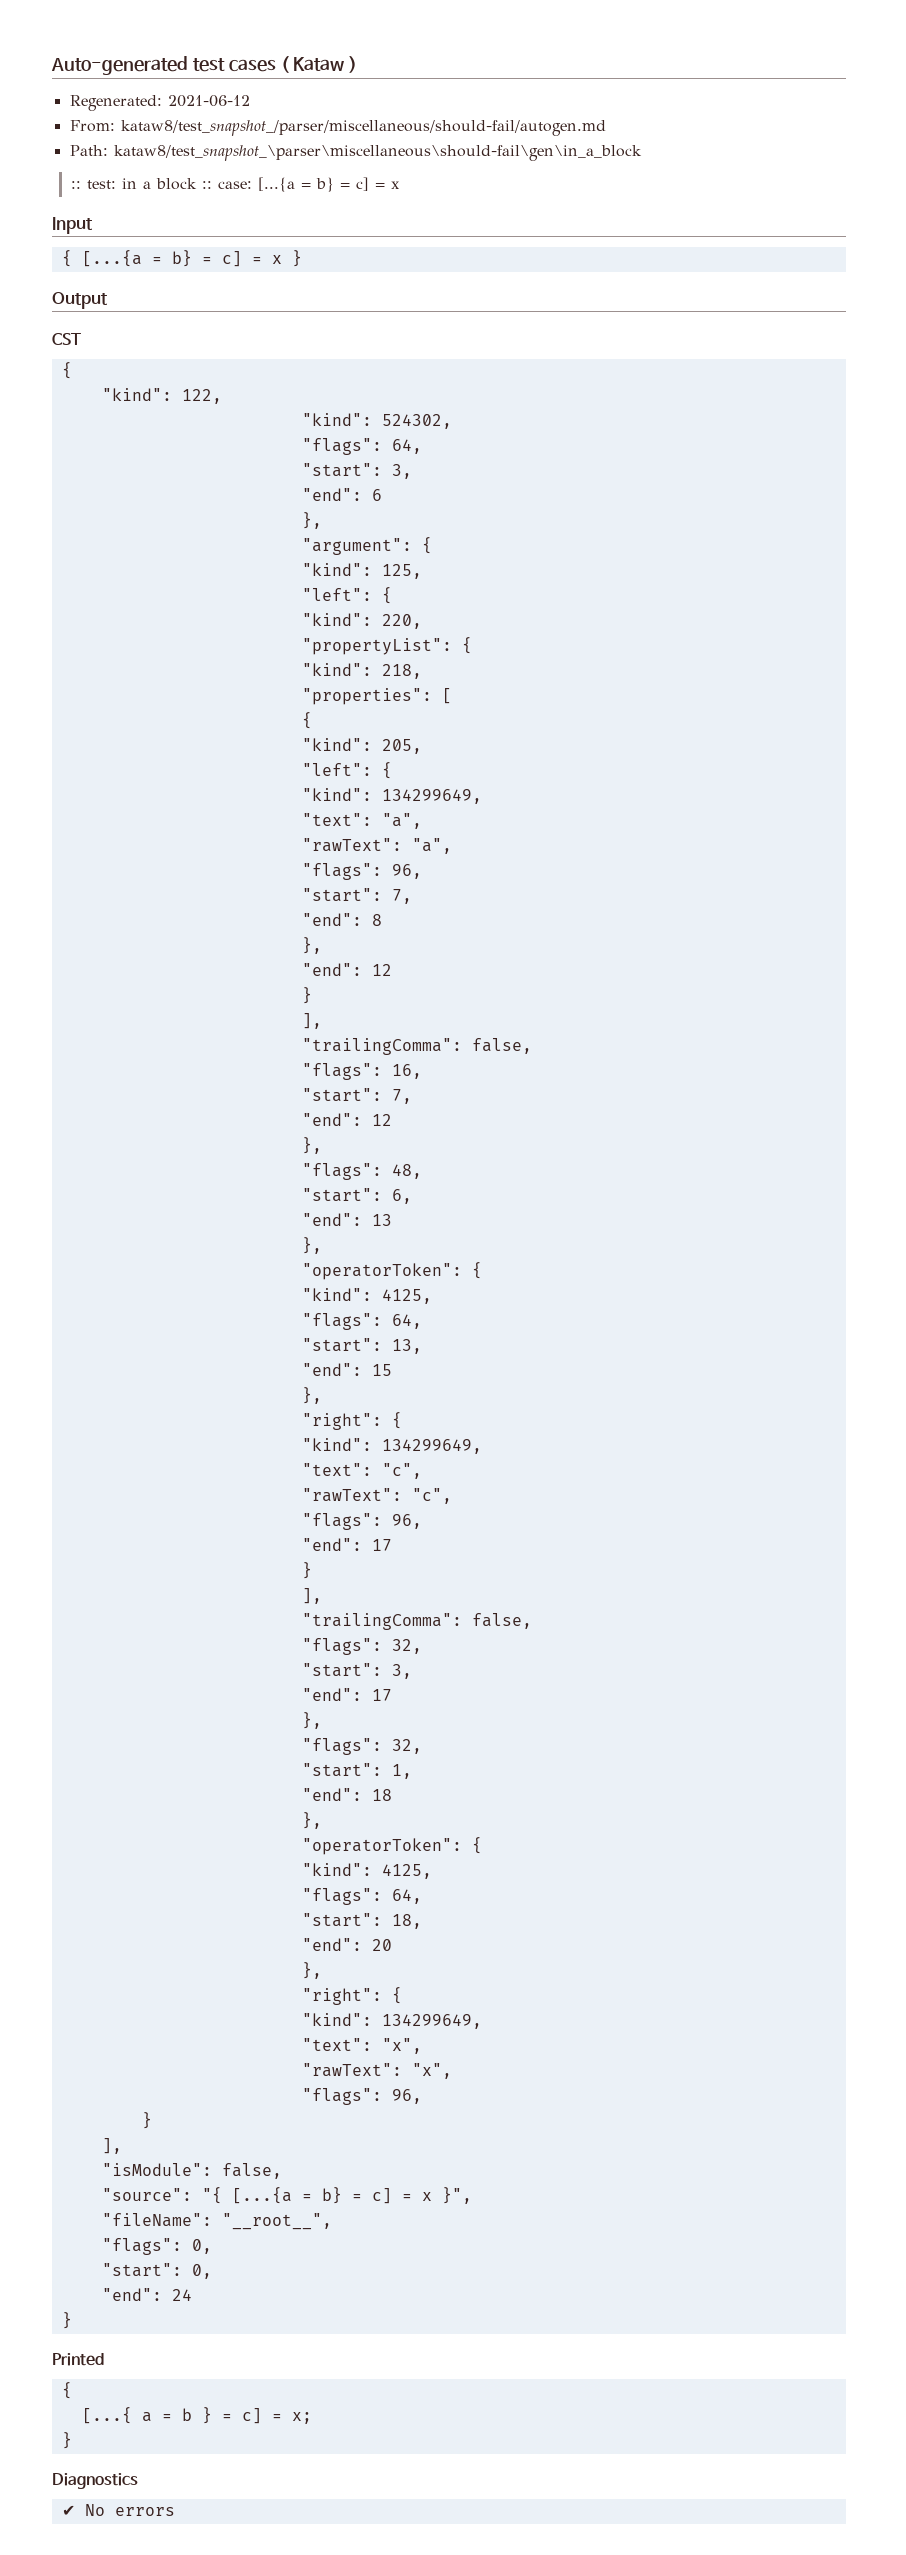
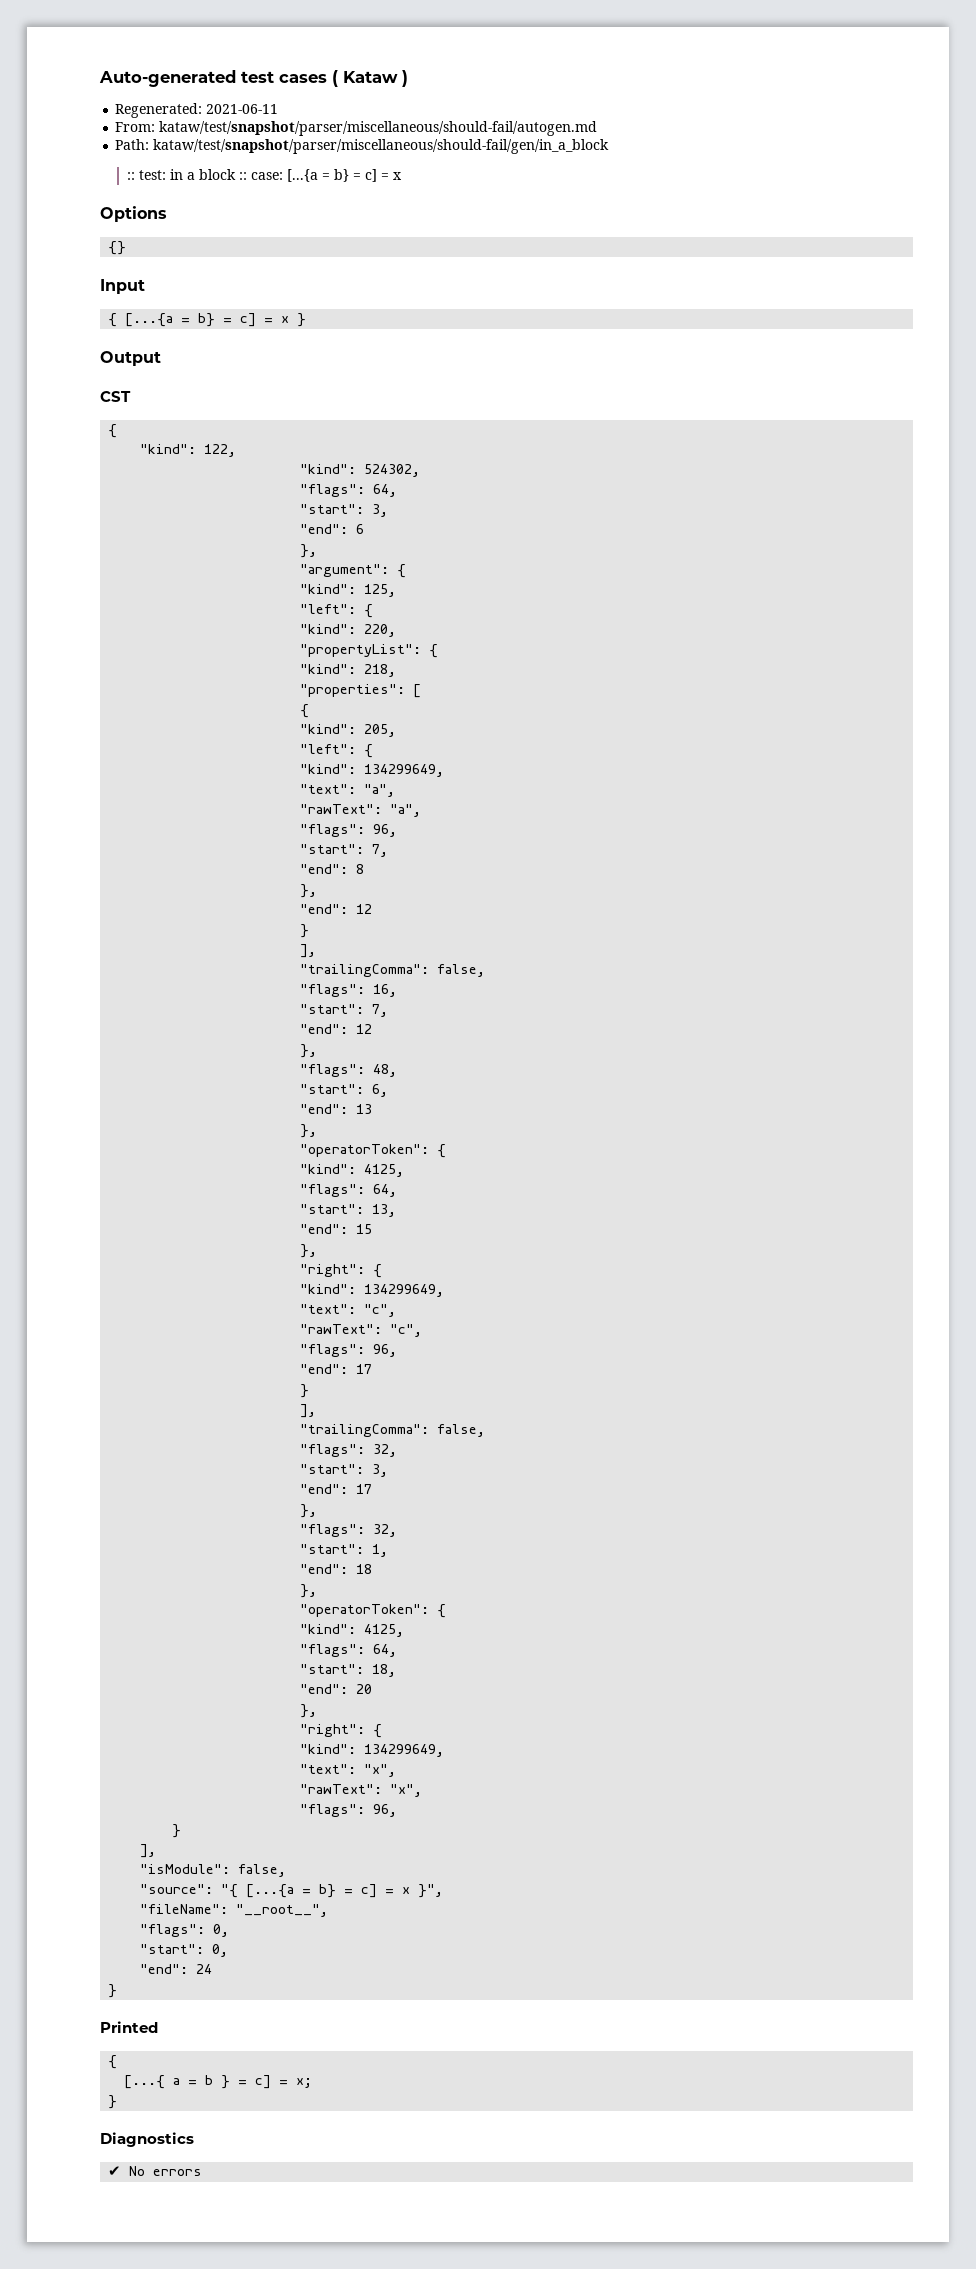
- Regenerated: 2021-06-12
+ Regenerated: 2021-06-11
- From: kataw8/test_snapshot_/parser/miscellaneous/should-fail/autogen.md
+ From: kataw/test/snapshot/parser/miscellaneous/should-fail/autogen.md
- Path: kataw8/test_snapshot_\parser\miscellaneous\should-fail\gen\in_a_block
+ Path: kataw/test/snapshot/parser/miscellaneous/should-fail/gen/in_a_block
+ Options
+ {}

